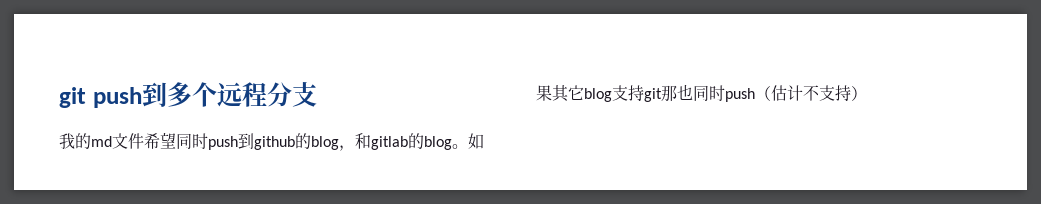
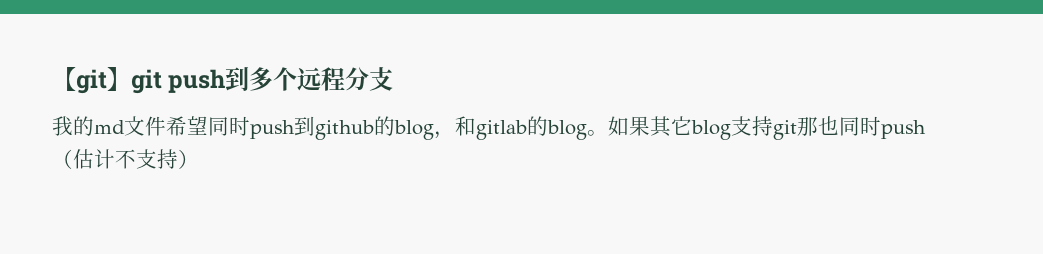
- git push到多个远程分支
+ 【git】git push到多个远程分支

